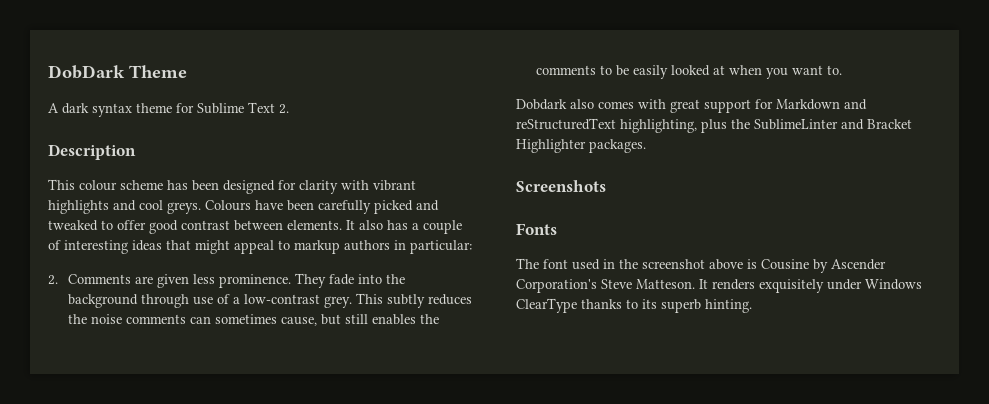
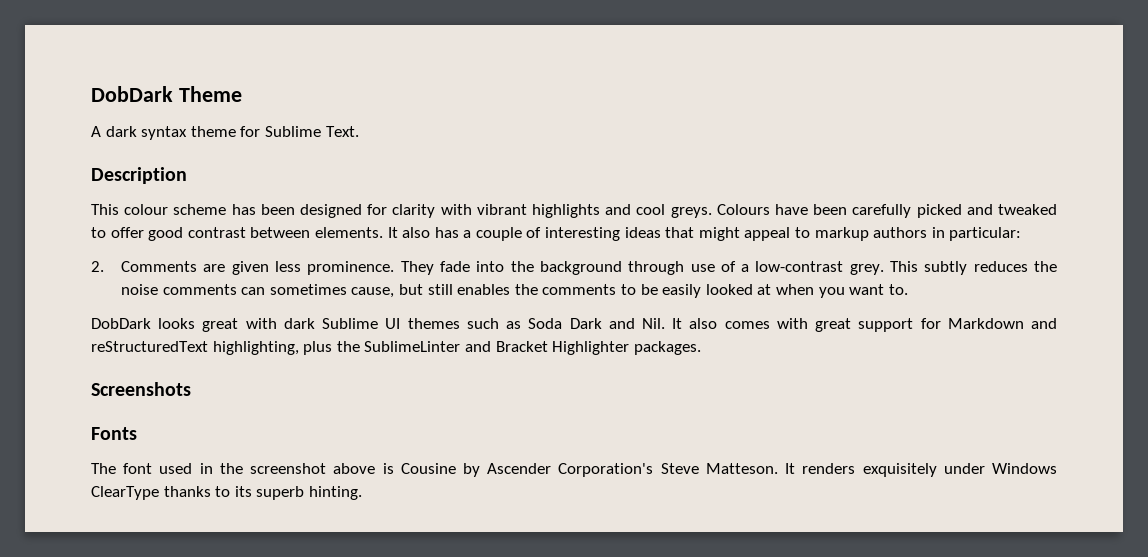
- A dark syntax theme for Sublime Text 2.
+ A dark syntax theme for Sublime Text.
- Dobdark also comes with great support for Markdown and reStructuredText highlighting, plus the SublimeLinter and Bracket Highlighter packages.
+ DobDark looks great with dark Sublime UI themes such as Soda Dark and Nil. It also comes with great support for Markdown and reStructuredText highlighting, plus the SublimeLinter and Bracket Highlighter packages.

